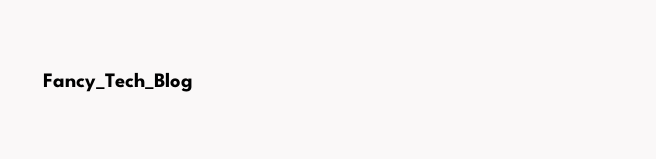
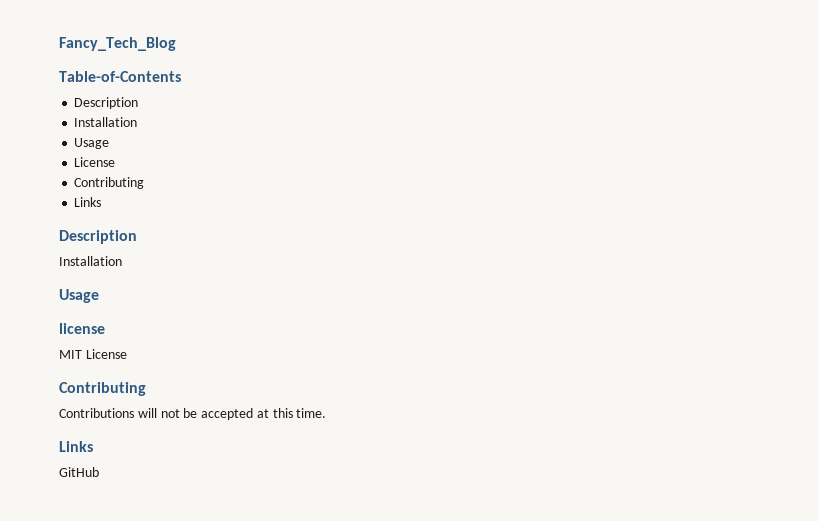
+ Table-of-Contents
+ Description
+ Installation
+ Usage
+ License
+ Contributing
+ Links
+ Description
+ Installation
+ Usage
+ license
+ MIT License
+ Contributing
+ Contributions will not be accepted at this time.
+ Links
+ GitHub

